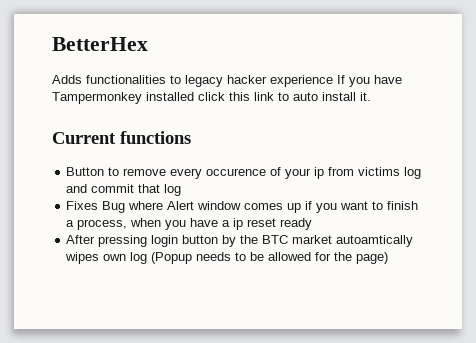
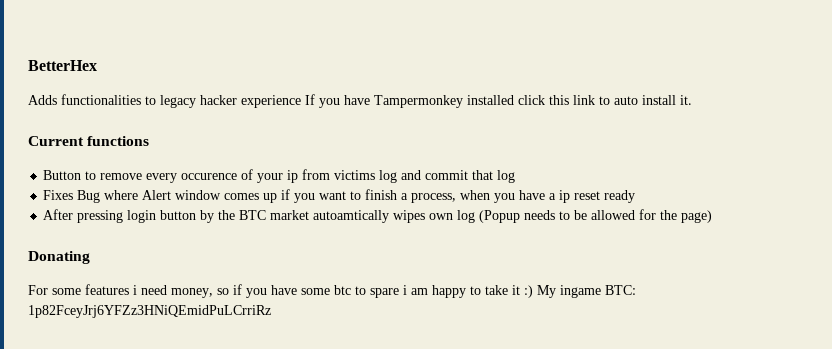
+ Donating
+ For some features i need money, so if you have some btc to spare i am happy to take it :) My ingame BTC: 1p82FceyJrj6YFZz3HNiQEmidPuLCrriRz

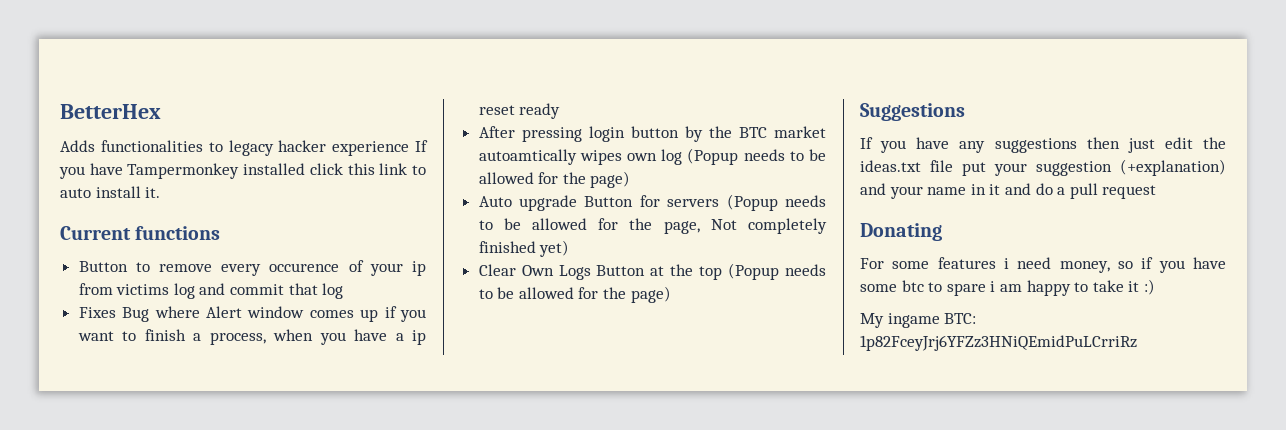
+ Auto upgrade Button for servers (Popup needs to be allowed for the page, Not completely finished yet)
+ Clear Own Logs Button at the top (Popup needs to be allowed for the page)
+ Suggestions
+ If you have any suggestions then just edit the ideas.txt file put your suggestion (+explanation) and your name in it and do a pull request
- For some features i need money, so if you have some btc to spare i am happy to take it :) My ingame BTC: 1p82FceyJrj6YFZz3HNiQEmidPuLCrriRz
+ For some features i need money, so if you have some btc to spare i am happy to take it :)
+ My ingame BTC: 1p82FceyJrj6YFZz3HNiQEmidPuLCrriRz

